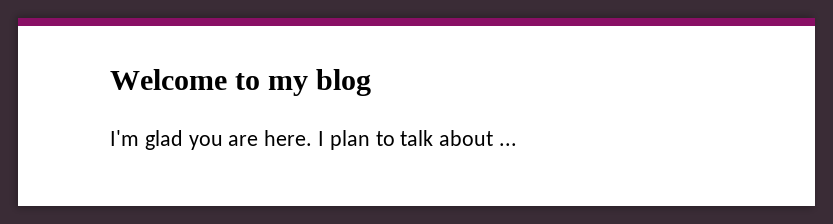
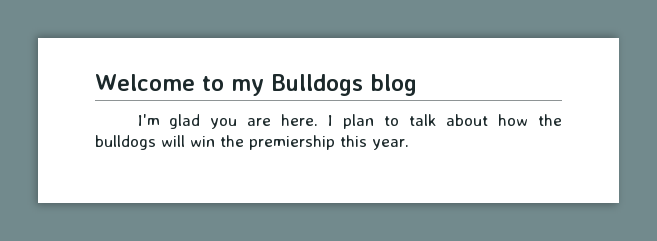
- Welcome to my blog
+ Welcome to my Bulldogs blog
- I plan to talk about ...
+ I plan to talk about how the bulldogs will win the premiership this year.

